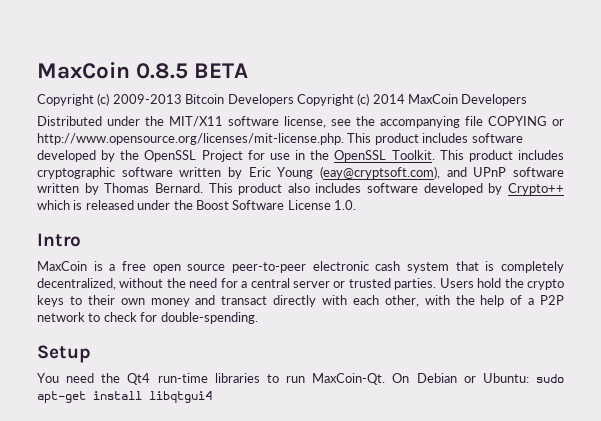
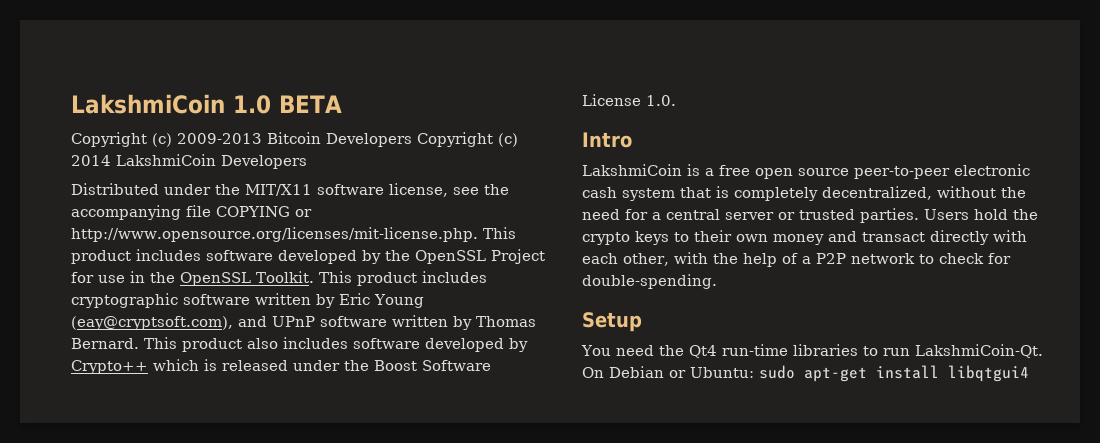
- MaxCoin 0.8.5 BETA
+ LakshmiCoin 1.0 BETA
- Copyright (c) 2009-2013 Bitcoin Developers Copyright (c) 2014 MaxCoin Developers
+ Copyright (c) 2009-2013 Bitcoin Developers Copyright (c) 2014 LakshmiCoin Developers
- MaxCoin is a free open source peer-to-peer electronic cash system that is completely decentralized, without the need for a central server or trusted parties.
+ LakshmiCoin is a free open source peer-to-peer electronic cash system that is completely decentralized, without the need for a central server or trusted parties.
- You need the Qt4 run-time libraries to run MaxCoin-Qt.
+ You need the Qt4 run-time libraries to run LakshmiCoin-Qt.

